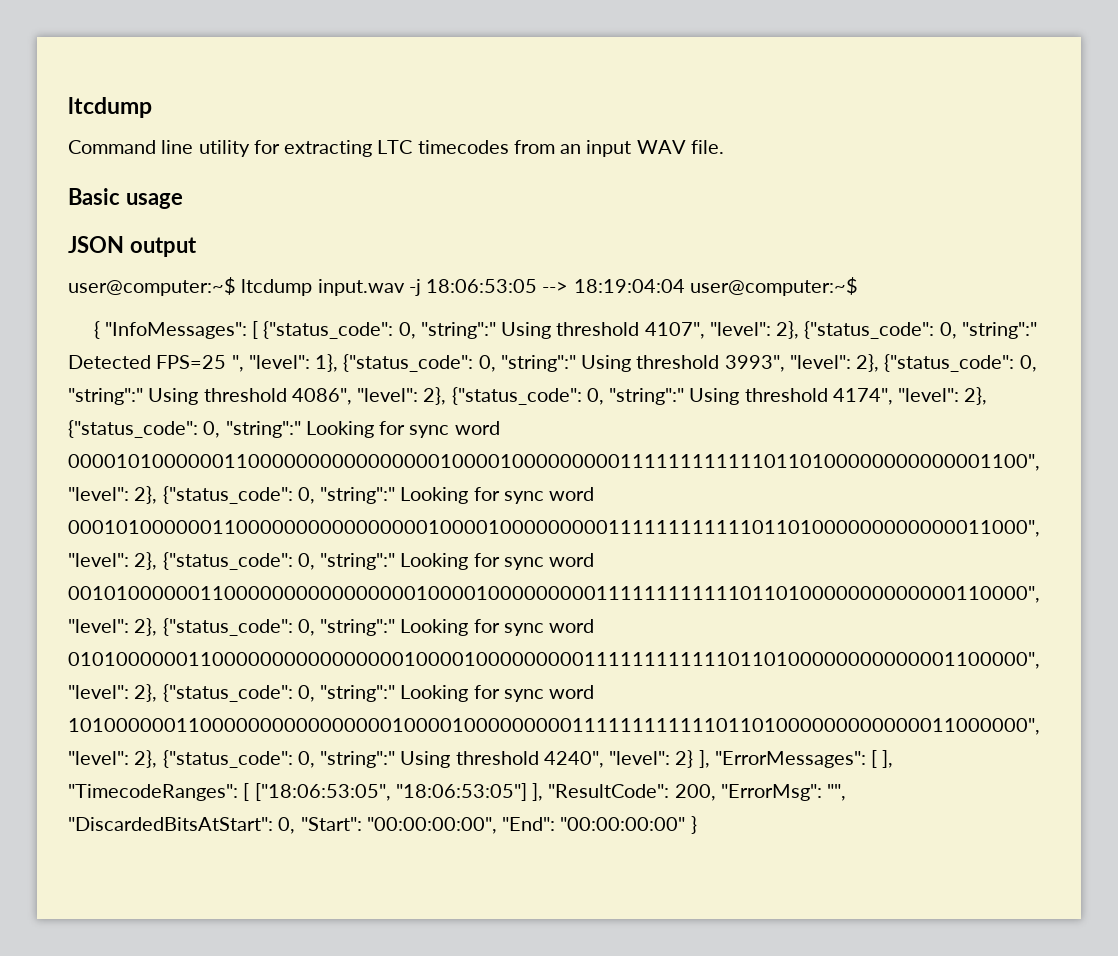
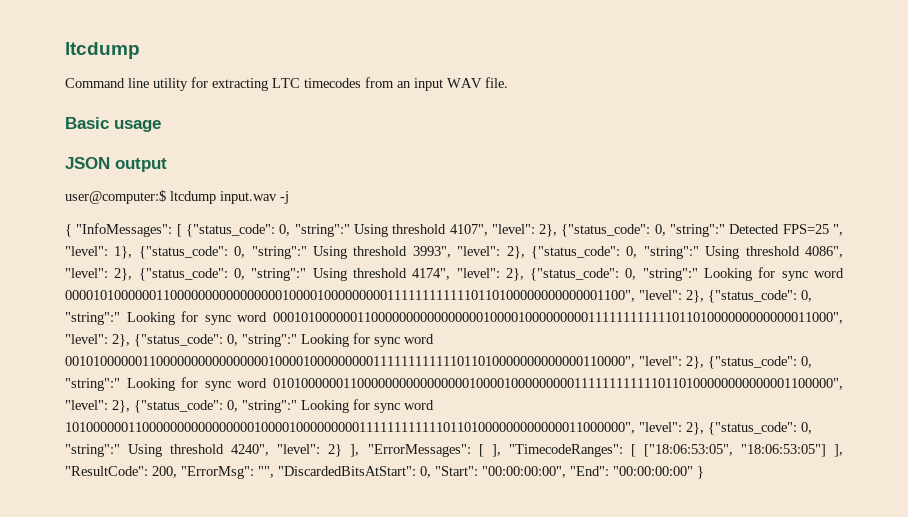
- user@computer:~$ ltcdump input.wav -j 18:06:53:05 --> 18:19:04:04 user@computer:~$
+ user@computer:$ ltcdump input.wav -j

